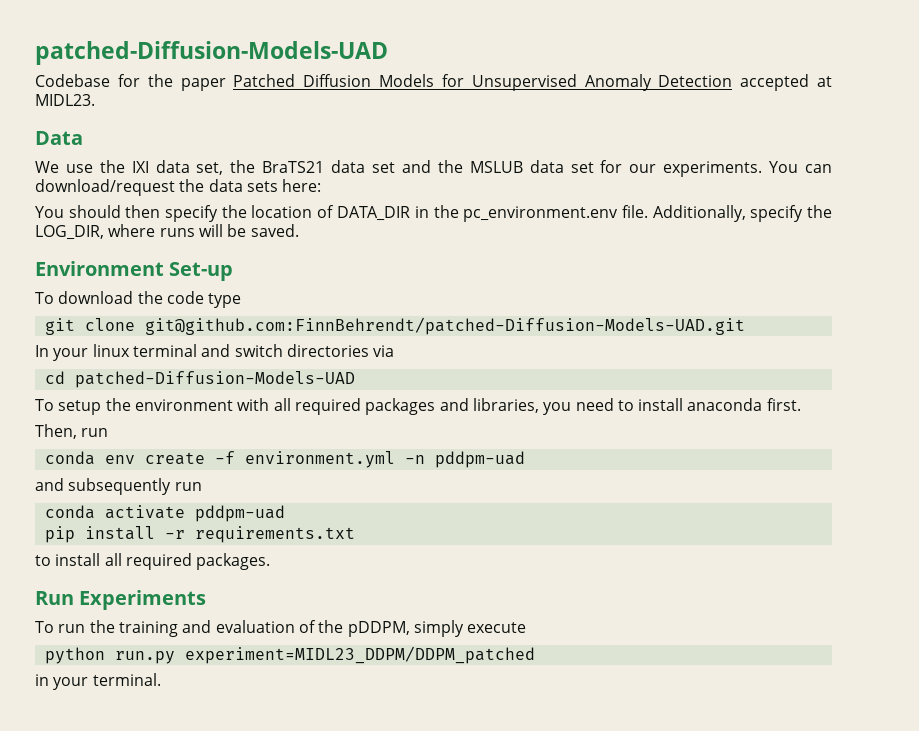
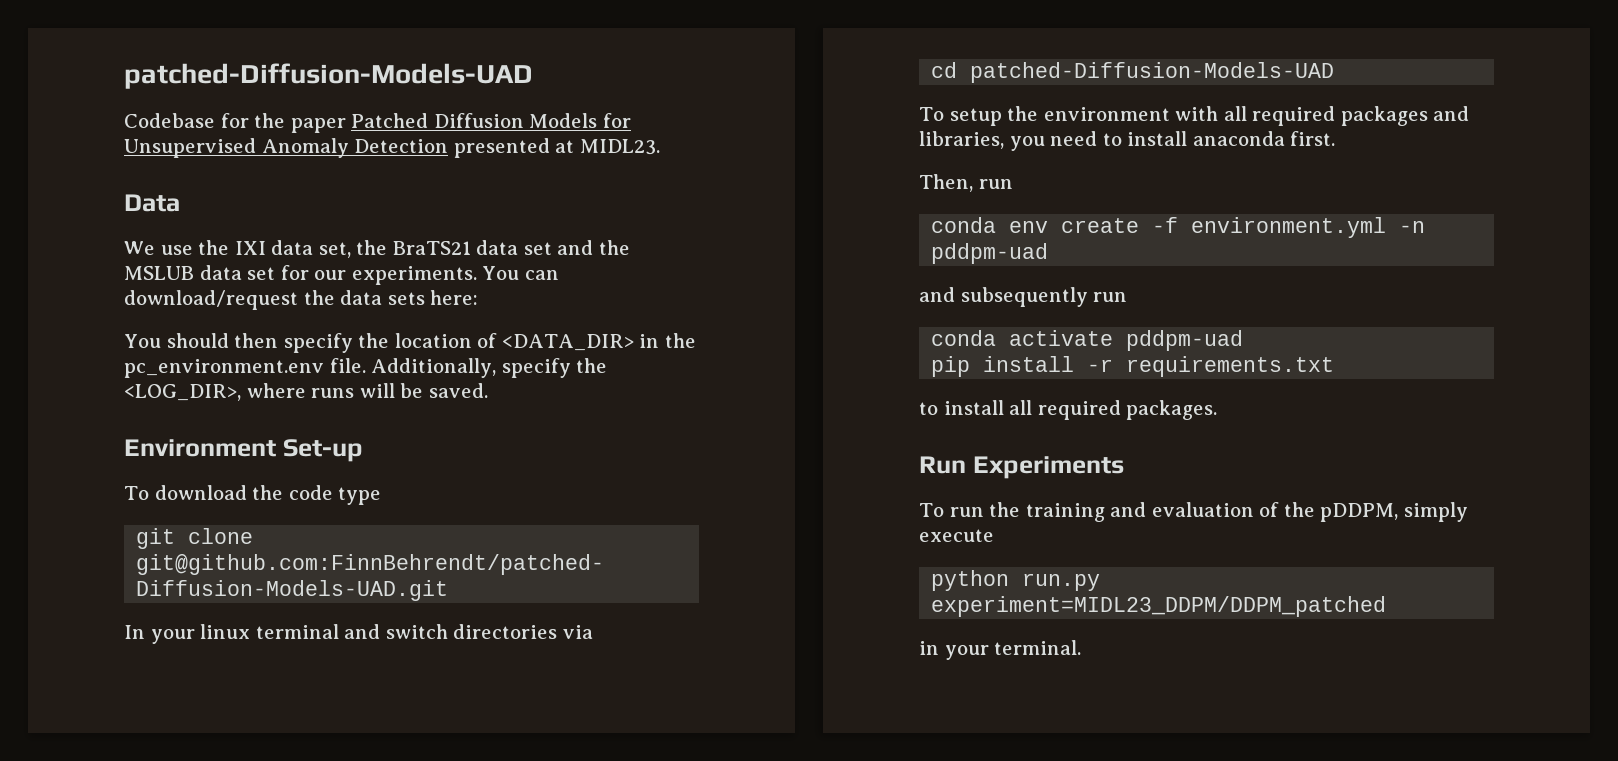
- Codebase for the paper Patched Diffusion Models for Unsupervised Anomaly Detection accepted at MIDL23.
+ Codebase for the paper Patched Diffusion Models for Unsupervised Anomaly Detection presented at MIDL23.
- You should then specify the location of DATA_DIR in the pc_environment.env file.
+ You should then specify the location of <DATA_DIR> in the pc_environment.env file.
- Additionally, specify the LOG_DIR, where runs will be saved.
+ Additionally, specify the <LOG_DIR>, where runs will be saved.

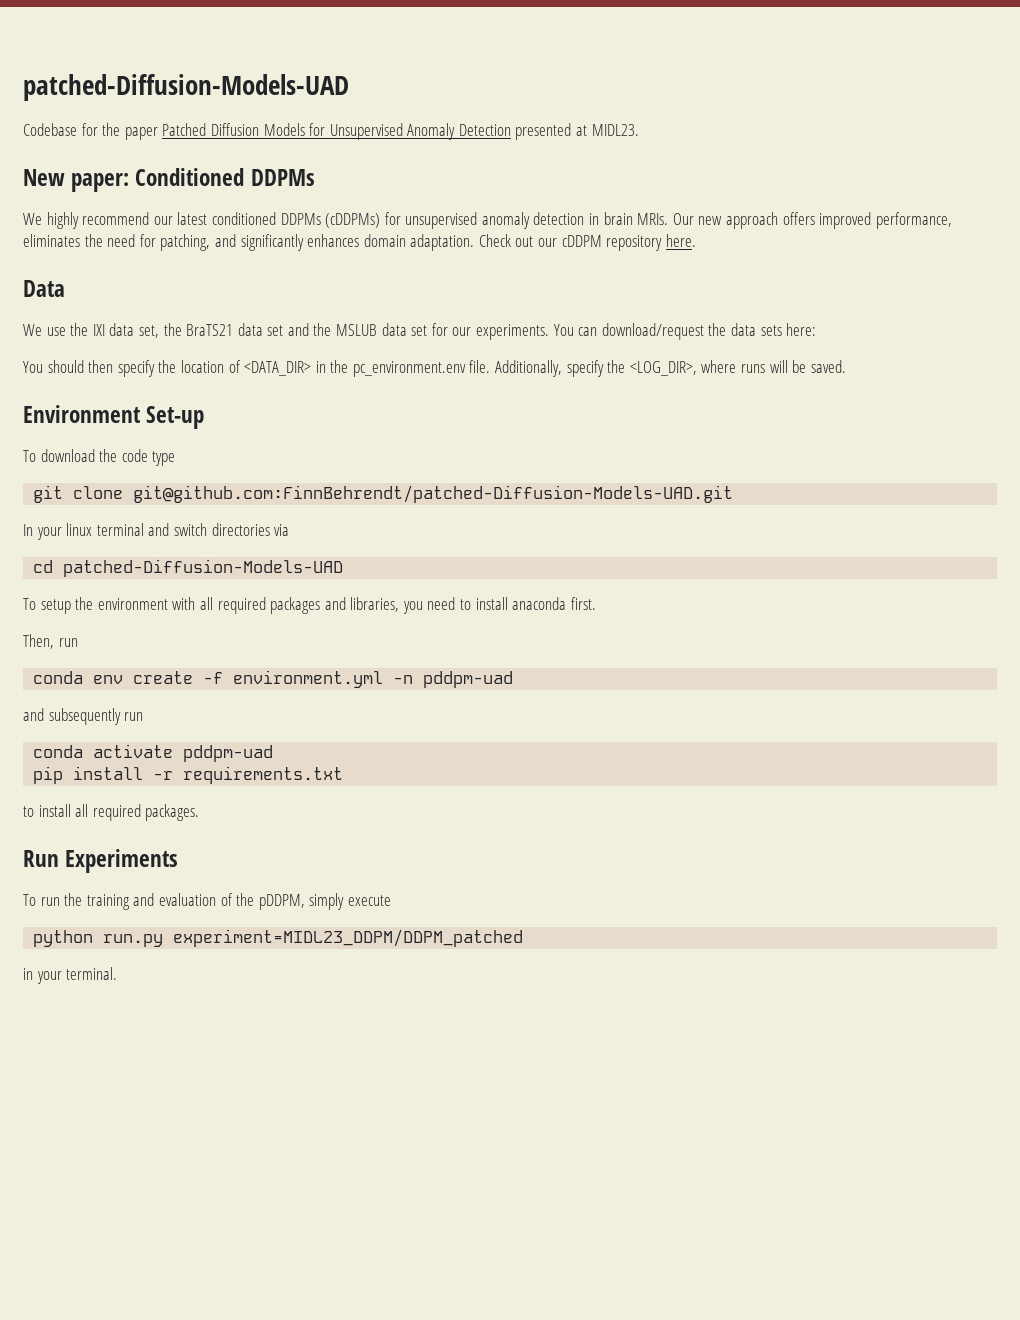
+ New paper: Conditioned DDPMs
+ We highly recommend our latest conditioned DDPMs (cDDPMs) for unsupervised anomaly detection in brain MRIs. Our new approach offers improved performance, eliminates the need for patching, and significantly enhances domain adaptation. Check out our cDDPM repository here.

